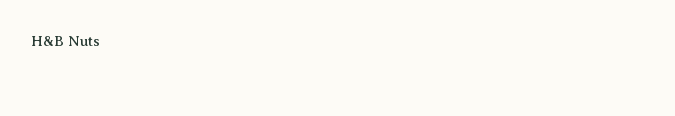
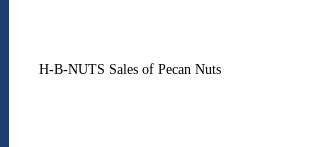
- H&B Nuts
+ H-B-NUTS Sales of Pecan Nuts

